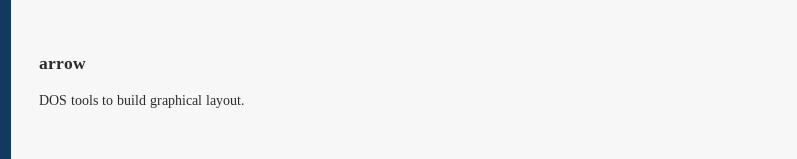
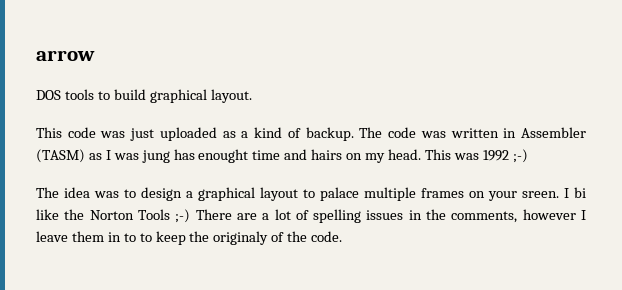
+ This code was just uploaded as a kind of backup. The code was written in Assembler (TASM) as I was jung has enought time and hairs on my head. This was 1992 ;-)
+ The idea was to design a graphical layout to palace multiple frames on your sreen. I bi like the Norton Tools ;-) There are a lot of spelling issues in the comments, however I leave them in to to keep the originaly of the code.

